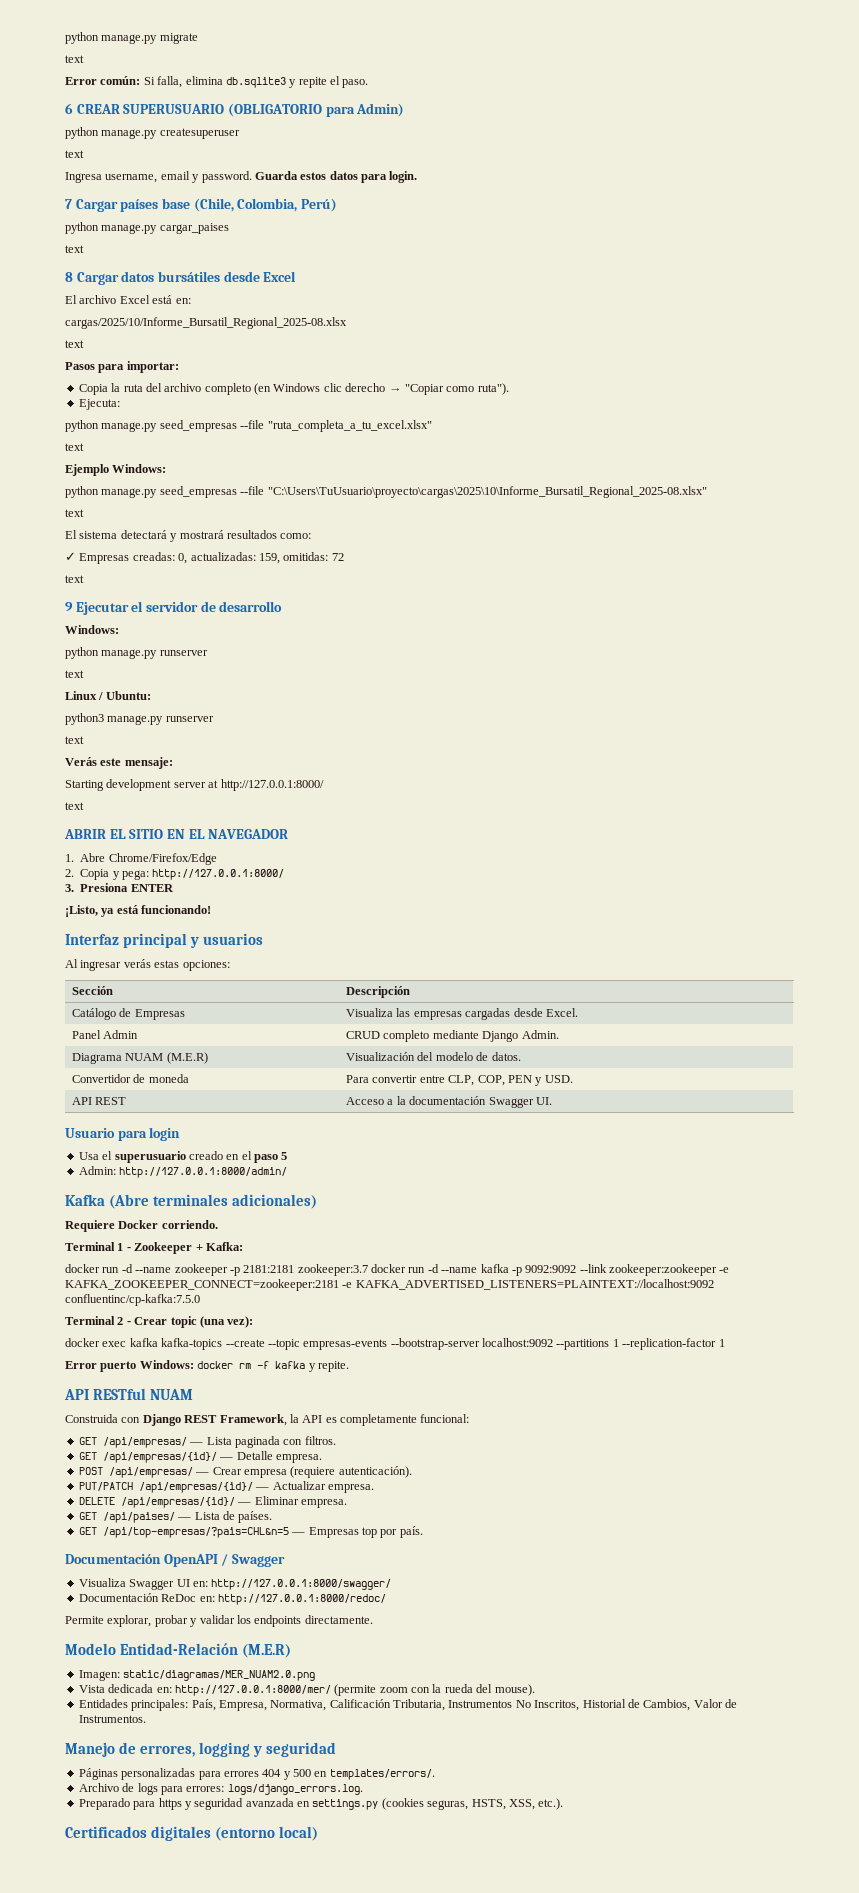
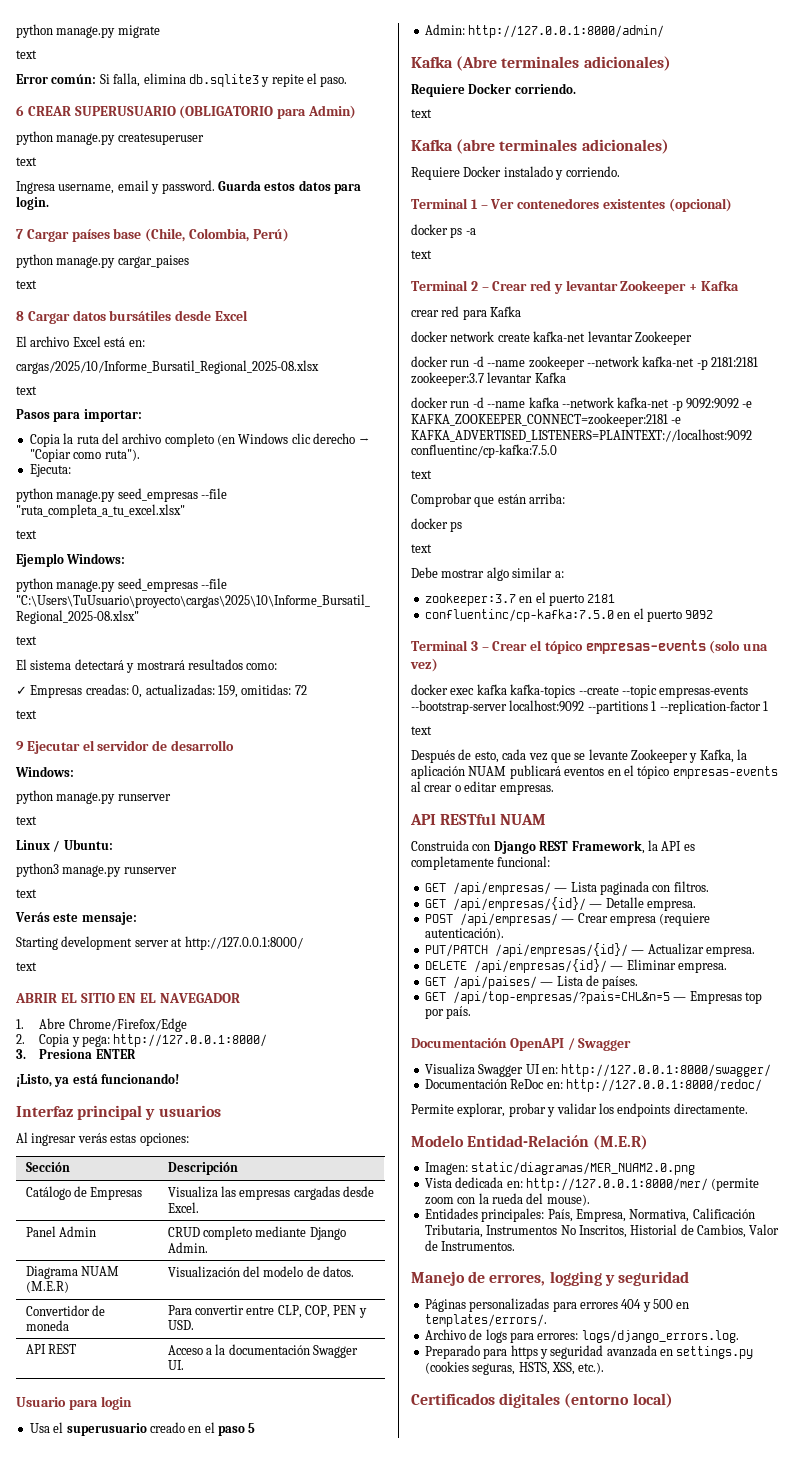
  Requiere Docker corriendo.
- Terminal 1 - Zookeeper + Kafka:
+ text
+ Kafka (abre terminales adicionales)
+ Requiere Docker instalado y corriendo.
+ Terminal 1 – Ver contenedores existentes (opcional)
+ docker ps -a
+ text
+ Terminal 2 – Crear red y levantar Zookeeper + Kafka
+ crear red para Kafka
+ docker network create kafka-net levantar Zookeeper
- docker run -d --name zookeeper -p 2181:2181 zookeeper:3.7 docker run -d --name kafka -p 9092:9092 --link zookeeper:zookeeper -e KAFKA_ZOOKEEPER_CONNECT=zookeeper:2181 -e KAFKA_ADVERTISED_LISTENERS=PLAINTEXT://localhost:9092 confluentinc/cp-kafka:7.5.0
- Terminal 2 - Crear topic (una vez):
+ docker run -d --name zookeeper --network kafka-net -p 2181:2181 zookeeper:3.7 levantar Kafka
+ docker run -d --name kafka --network kafka-net -p 9092:9092 -e KAFKA_ZOOKEEPER_CONNECT=zookeeper:2181 -e KAFKA_ADVERTISED_LISTENERS=PLAINTEXT://localhost:9092 confluentinc/cp-kafka:7.5.0
+ text
+ Comprobar que están arriba:
+ docker ps
+ text
+ Debe mostrar algo similar a:
+ zookeeper:3.7 en el puerto 2181
+ confluentinc/cp-kafka:7.5.0 en el puerto 9092
+ Terminal 3 – Crear el tópico empresas-events (solo una vez)
  docker exec kafka kafka-topics --create --topic empresas-events --bootstrap-server localhost:9092 --partitions 1 --replication-factor 1
- Error puerto Windows: docker rm -f kafka y repite.
+ text
+ Después de esto, cada vez que se levante Zookeeper y Kafka, la aplicación NUAM publicará eventos en el tópico empresas-events al crear o editar empresas.

